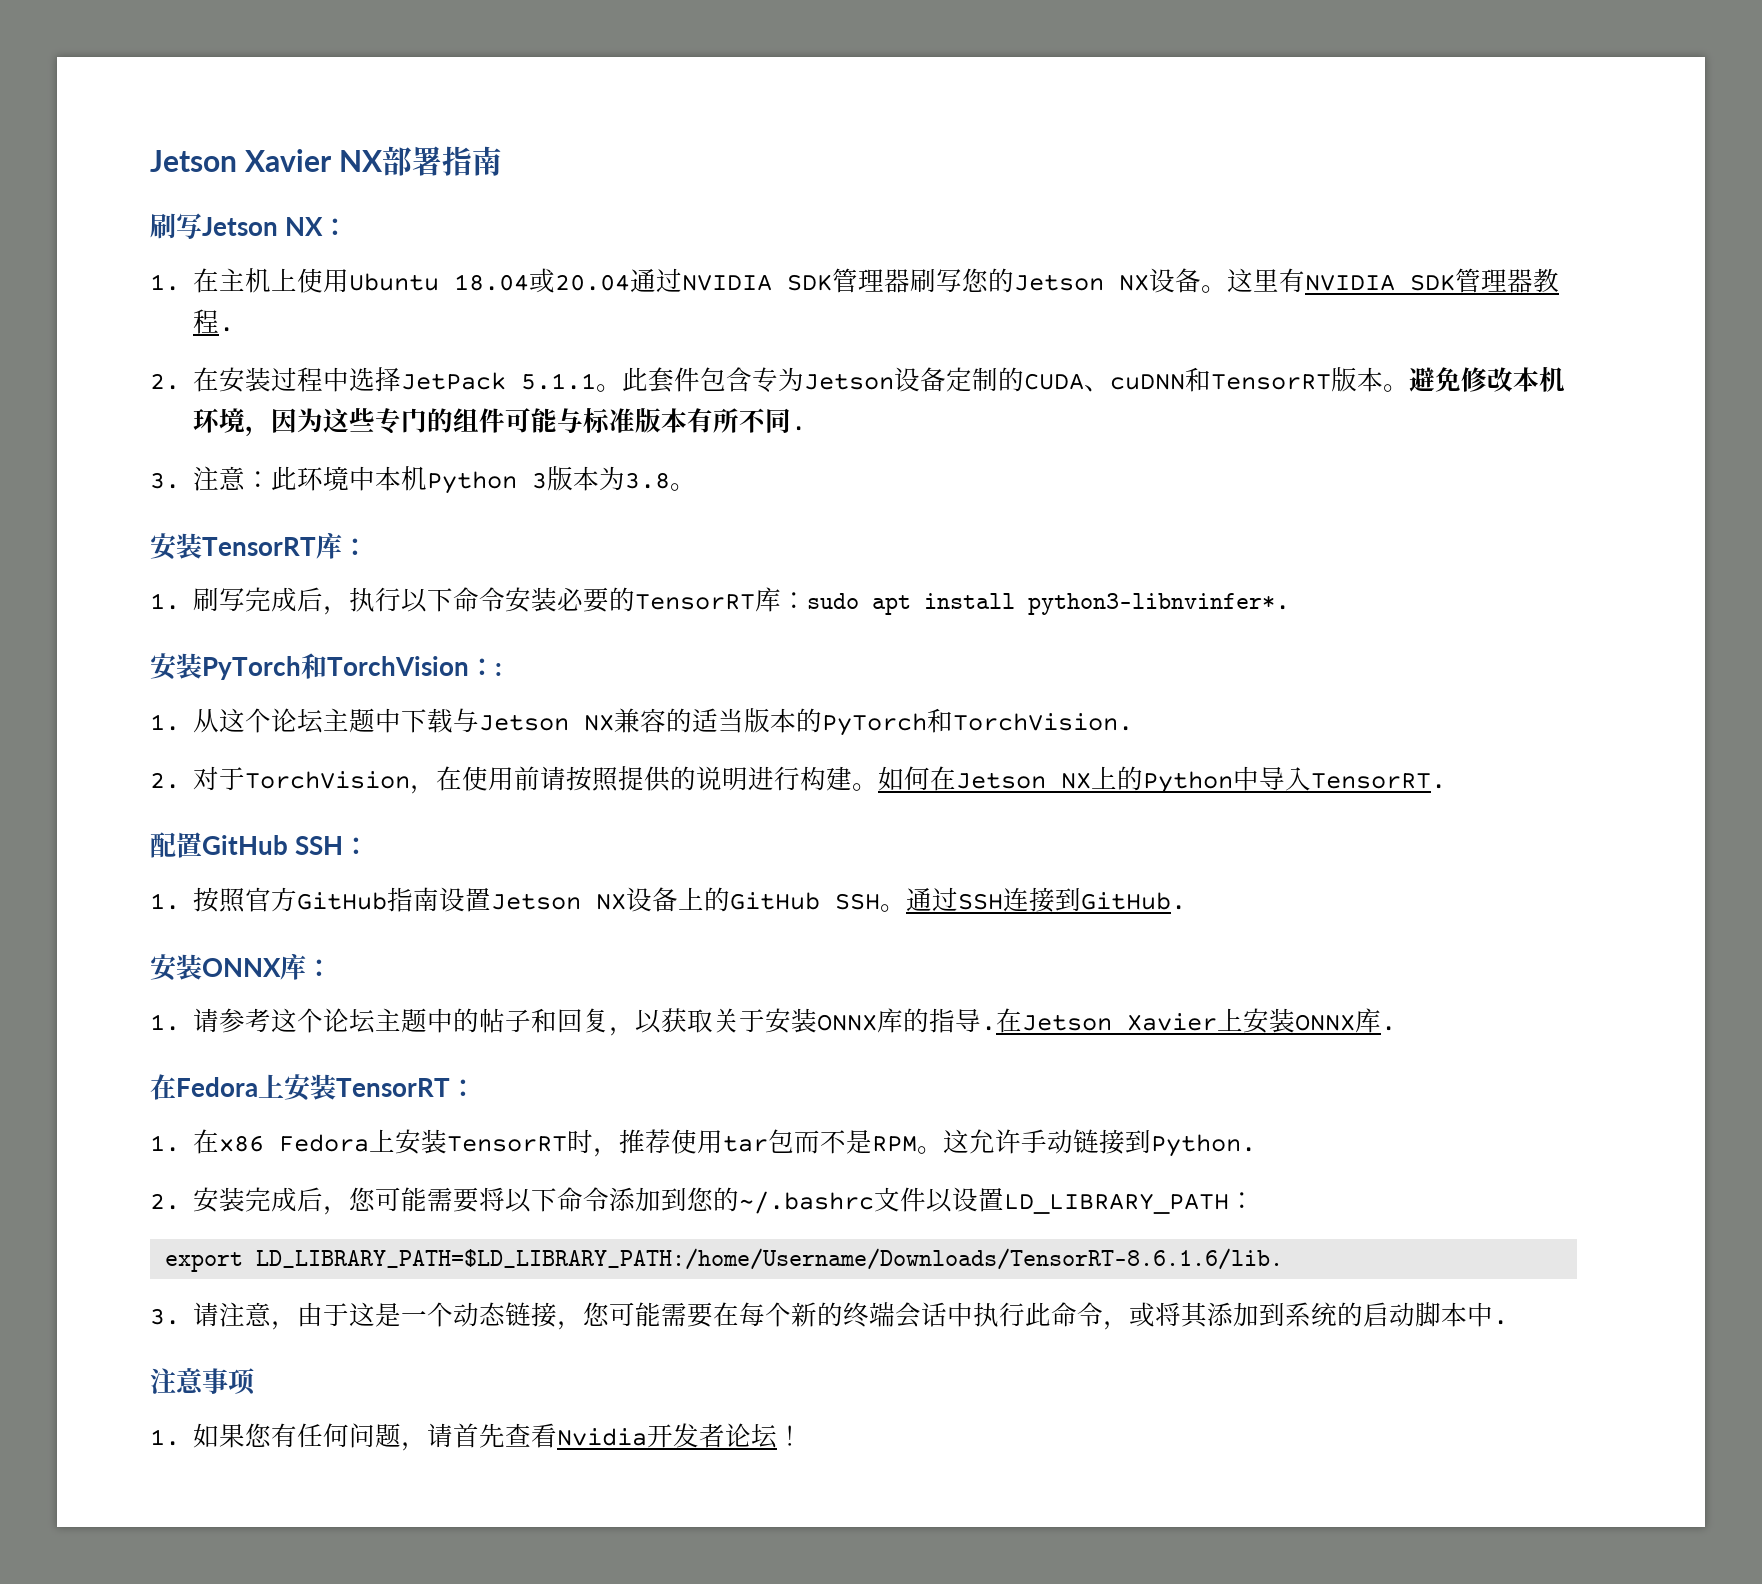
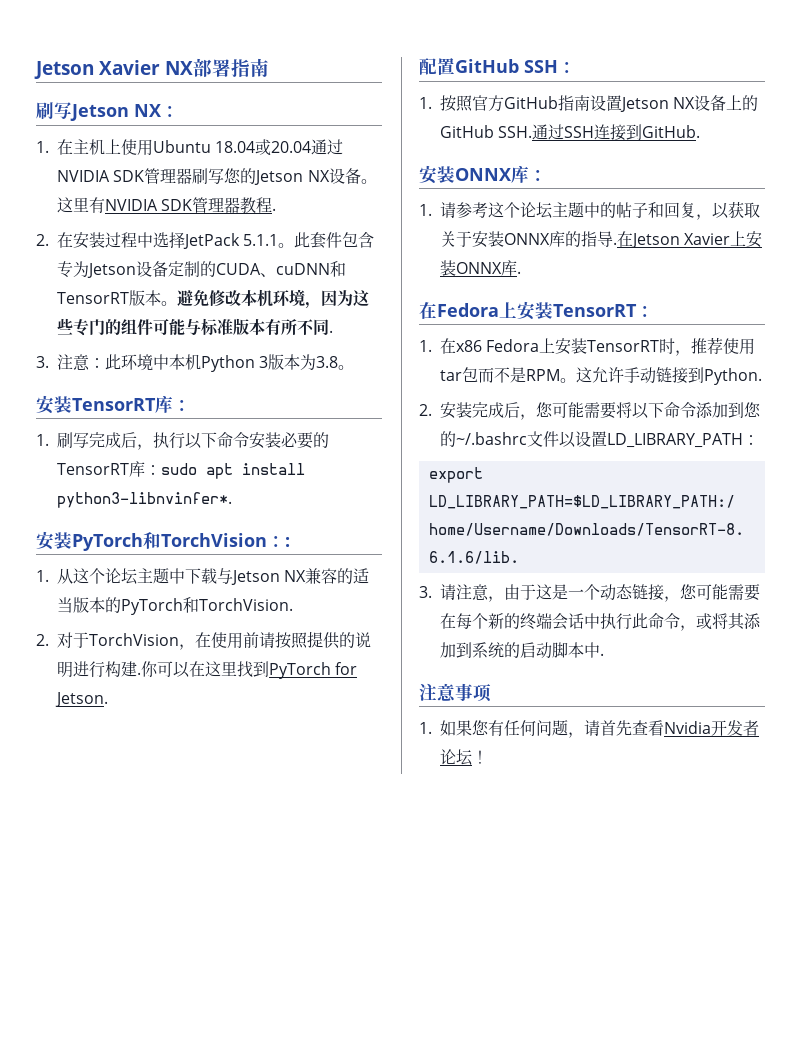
- 2.对于TorchVision，在使用前请按照提供的说明进行构建。如何在Jetson NX上的Python中导入TensorRT.
+ 2.对于TorchVision，在使用前请按照提供的说明进行构建.你可以在这里找到PyTorch for Jetson.
- 1.按照官方GitHub指南设置Jetson NX设备上的GitHub SSH。通过SSH连接到GitHub.
+ 1.按照官方GitHub指南设置Jetson NX设备上的GitHub SSH.通过SSH连接到GitHub.

